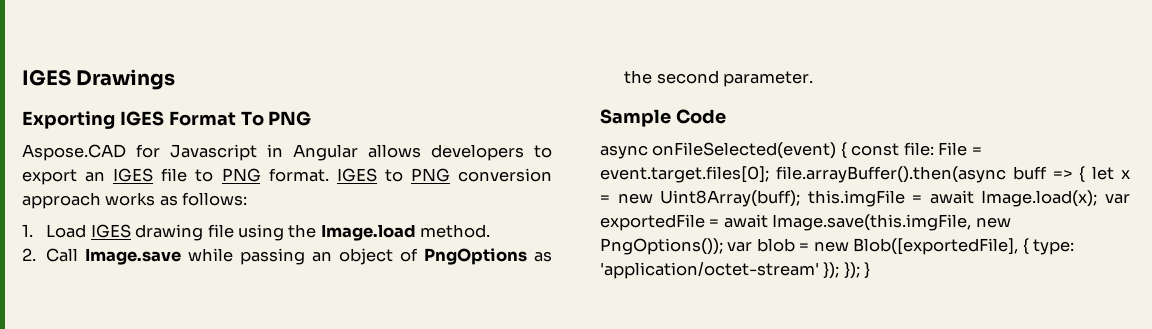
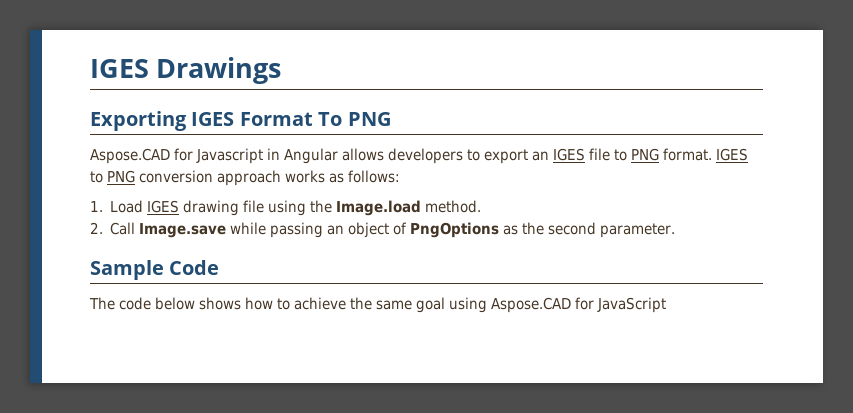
- async onFileSelected(event) { const file: File = event.target.files[0]; file.arrayBuffer().then(async buff => { let x = new Uint8Array(buff); this.imgFile = await Image.load(x); var exportedFile = await Image.save(this.imgFile, new PngOptions()); var blob = new Blob([exportedFile], { type: 'application/octet-stream' }); }); }
+ The code below shows how to achieve the same goal using Aspose.CAD for JavaScript

